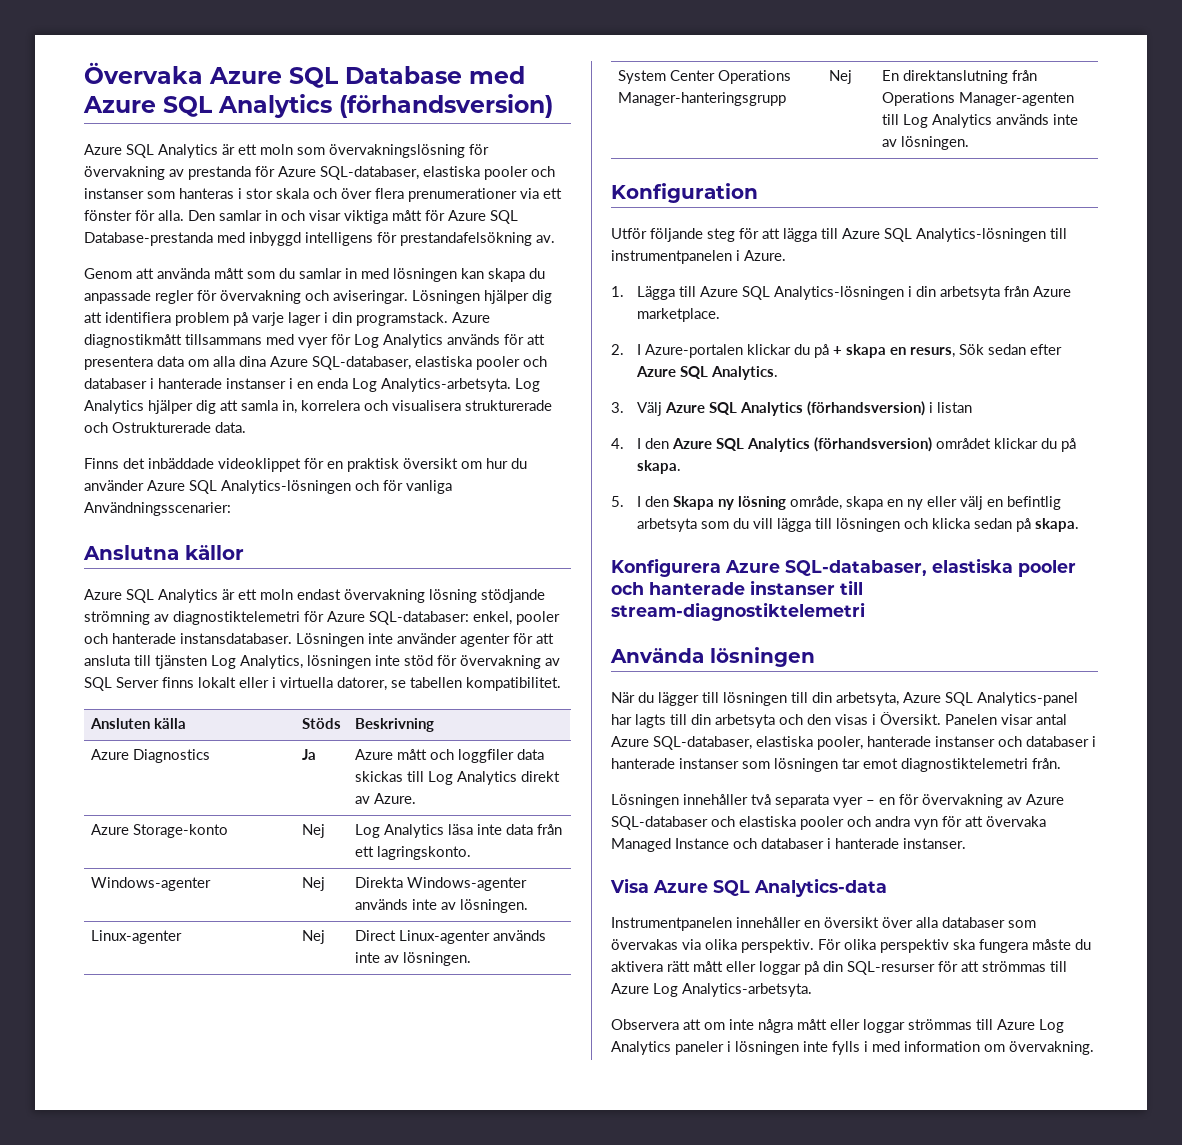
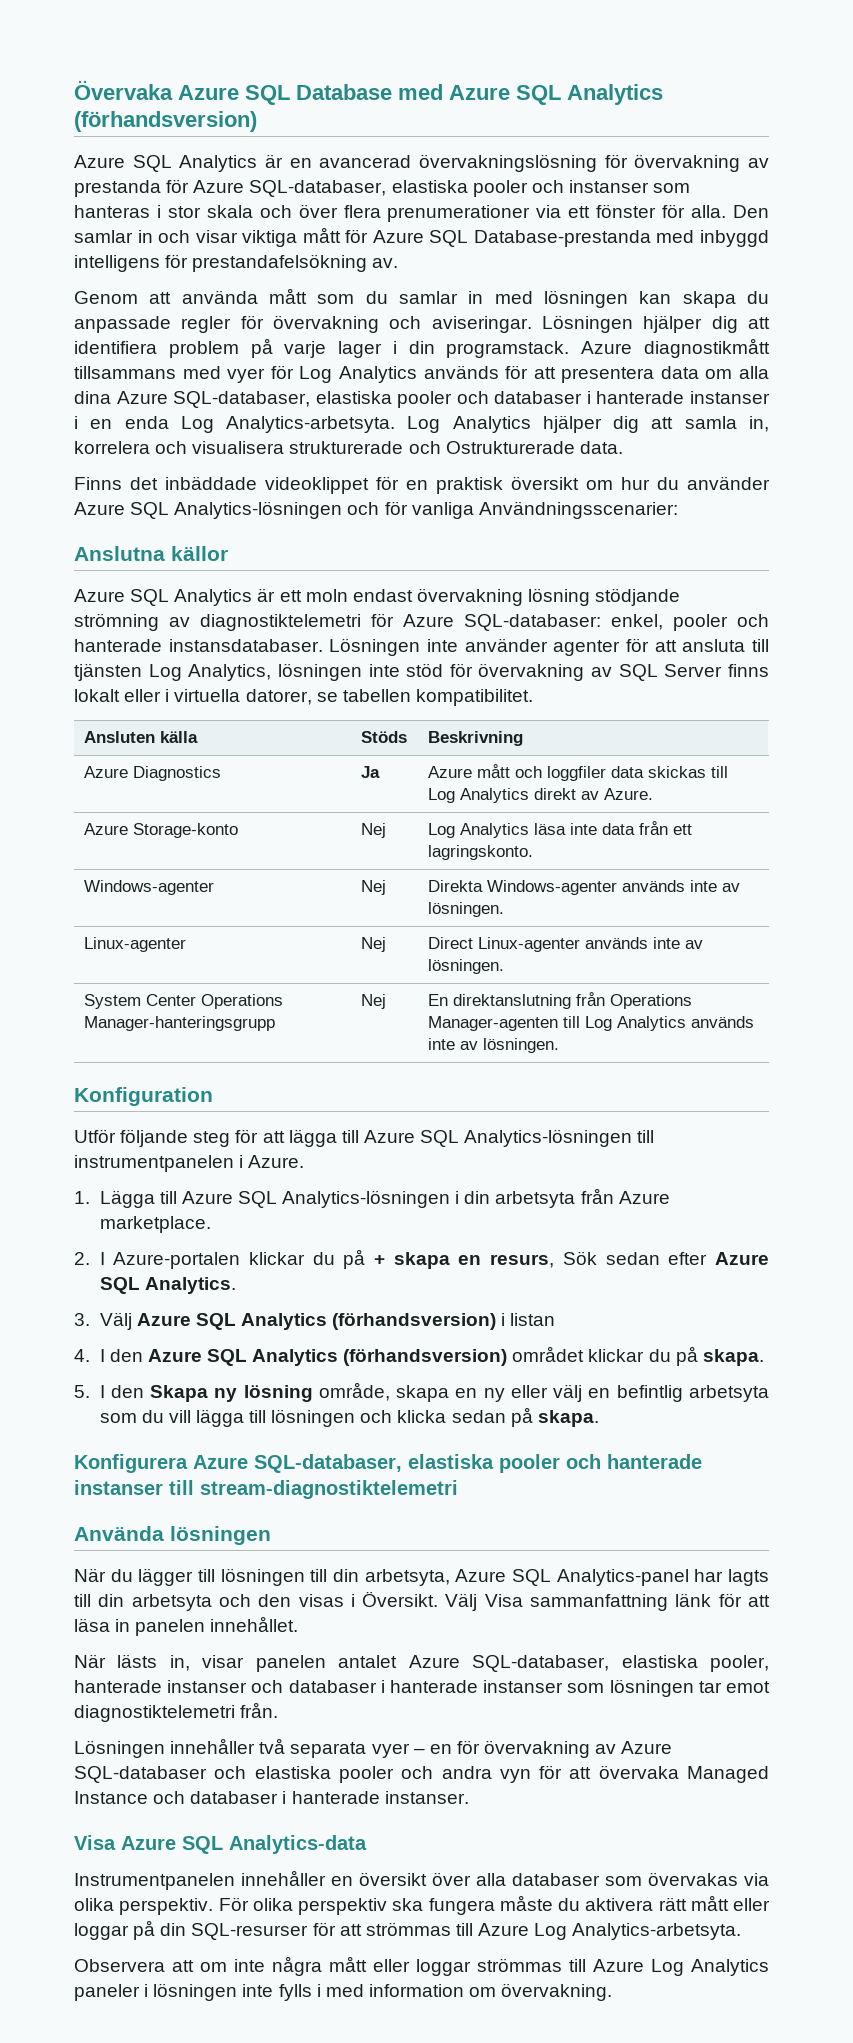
- Azure SQL Analytics är ett moln som övervakningslösning för övervakning av prestanda för Azure SQL-databaser, elastiska pooler och instanser som hanteras i stor skala och över flera prenumerationer via ett fönster för alla.
+ Azure SQL Analytics är en avancerad övervakningslösning för övervakning av prestanda för Azure SQL-databaser, elastiska pooler och instanser som hanteras i stor skala och över flera prenumerationer via ett fönster för alla.
- Panelen visar antal Azure SQL-databaser, elastiska pooler, hanterade instanser och databaser i hanterade instanser som lösningen tar emot diagnostiktelemetri från.
+ Välj Visa sammanfattning länk för att läsa in panelen innehållet.
+ När lästs in, visar panelen antalet Azure SQL-databaser, elastiska pooler, hanterade instanser och databaser i hanterade instanser som lösningen tar emot diagnostiktelemetri från.

